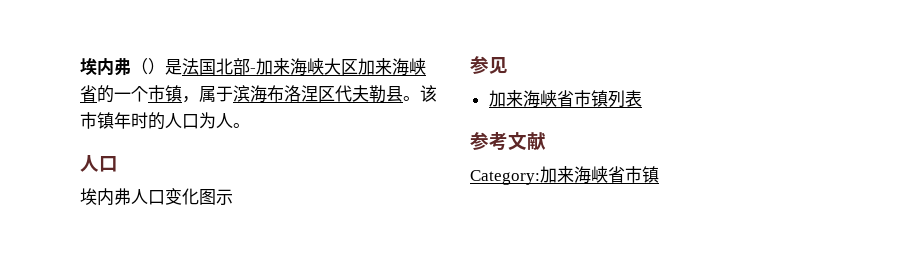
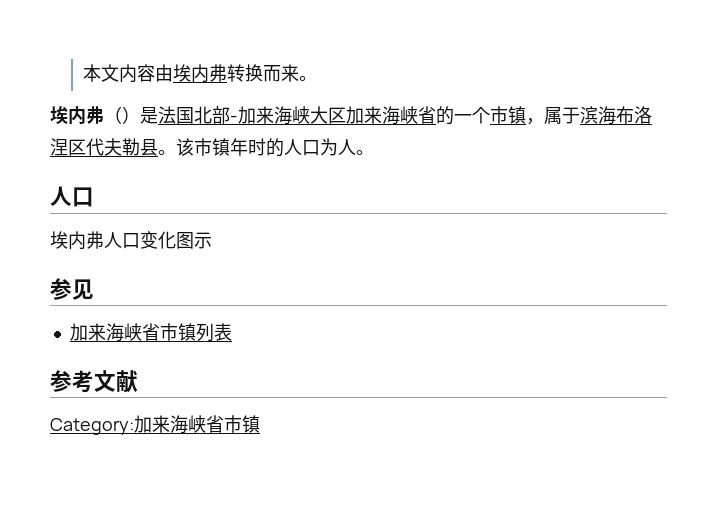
+ 本文内容由埃内弗转换而来。

